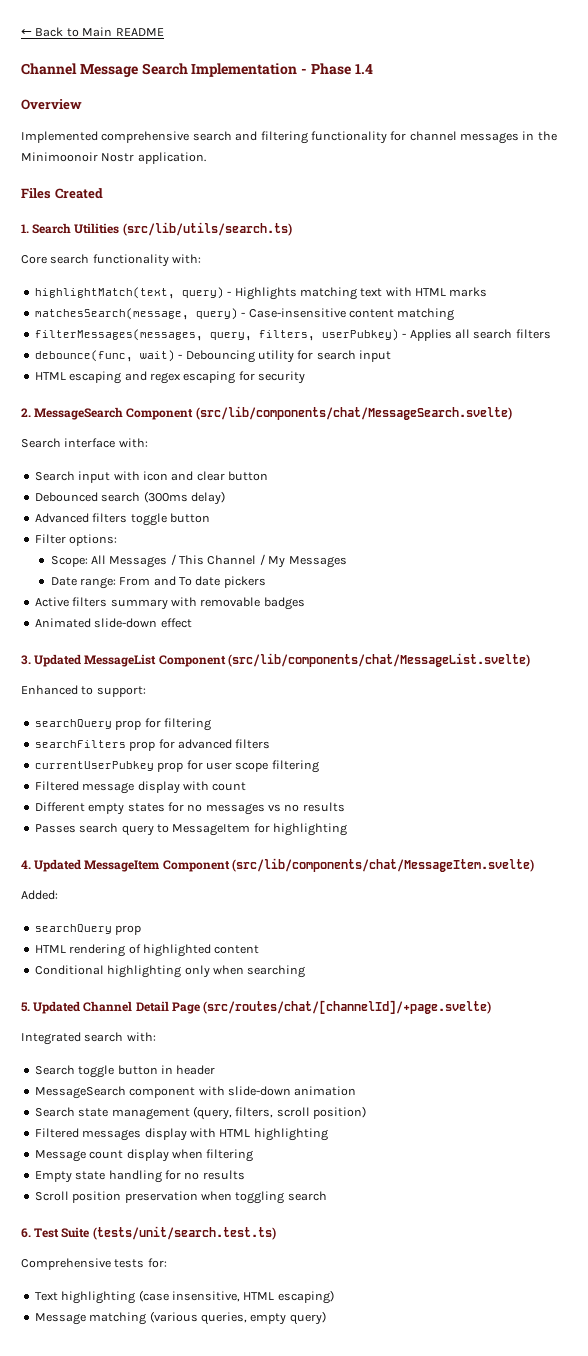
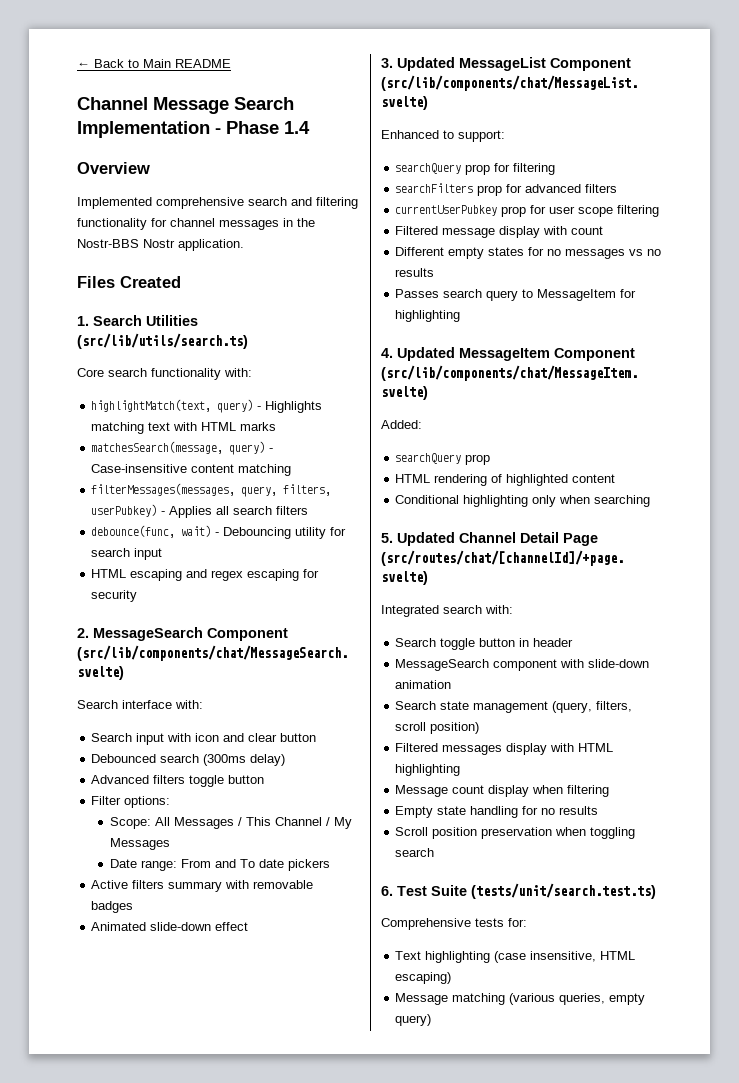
- Implemented comprehensive search and filtering functionality for channel messages in the Minimoonoir Nostr application.
+ Implemented comprehensive search and filtering functionality for channel messages in the Nostr-BBS Nostr application.

